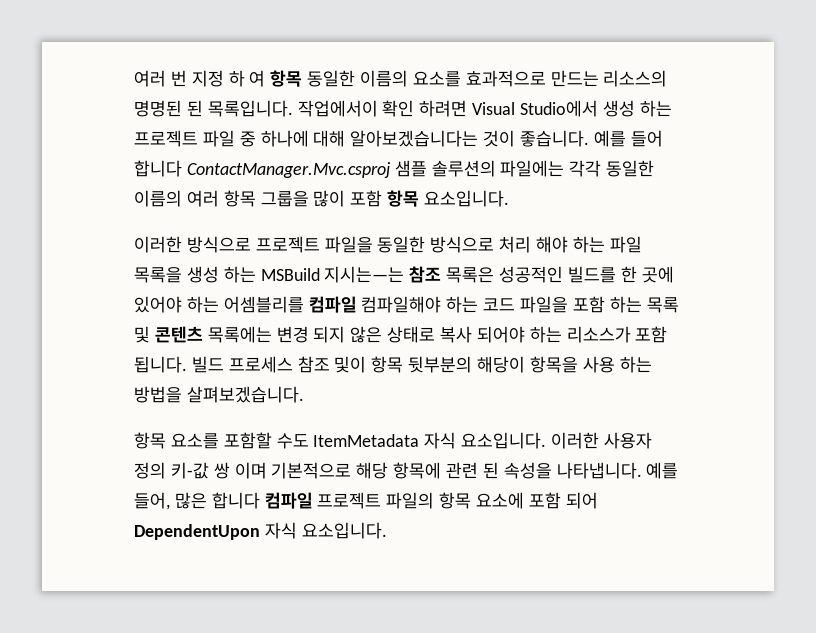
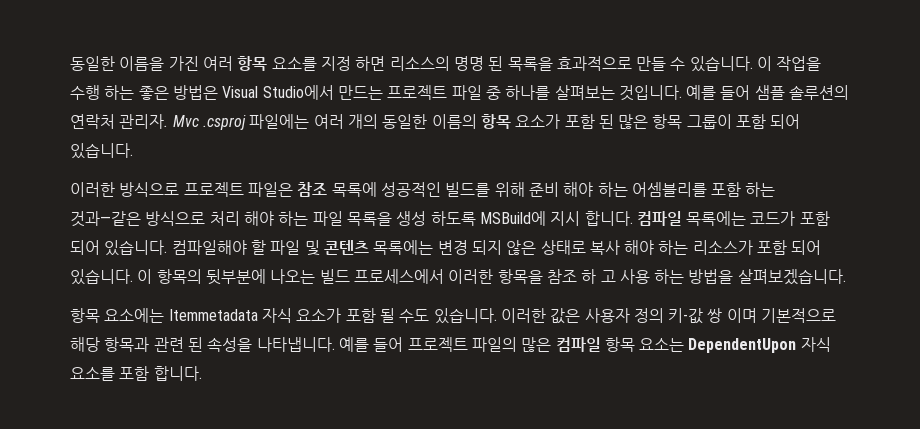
- 여러 번 지정 하 여 항목 동일한 이름의 요소를 효과적으로 만드는 리소스의 명명된 된 목록입니다. 작업에서이 확인 하려면 Visual Studio에서 생성 하는 프로젝트 파일 중 하나에 대해 알아보겠습니다는 것이 좋습니다. 예를 들어 합니다 ContactManager.Mvc.csproj 샘플 솔루션의 파일에는 각각 동일한 이름의 여러 항목 그룹을 많이 포함 항목 요소입니다.
- 이러한 방식으로 프로젝트 파일을 동일한 방식으로 처리 해야 하는 파일 목록을 생성 하는 MSBuild 지시는—는 참조 목록은 성공적인 빌드를 한 곳에 있어야 하는 어셈블리를 컴파일 컴파일해야 하는 코드 파일을 포함 하는 목록 및 콘텐츠 목록에는 변경 되지 않은 상태로 복사 되어야 하는 리소스가 포함 됩니다. 빌드 프로세스 참조 및이 항목 뒷부분의 해당이 항목을 사용 하는 방법을 살펴보겠습니다.
+ 동일한 이름을 가진 여러 항목 요소를 지정 하면 리소스의 명명 된 목록을 효과적으로 만들 수 있습니다. 이 작업을 수행 하는 좋은 방법은 Visual Studio에서 만드는 프로젝트 파일 중 하나를 살펴보는 것입니다. 예를 들어 샘플 솔루션의 연락처 관리자. Mvc .csproj 파일에는 여러 개의 동일한 이름의 항목 요소가 포함 된 많은 항목 그룹이 포함 되어 있습니다.
+ 이러한 방식으로 프로젝트 파일은 참조 목록에 성공적인 빌드를 위해 준비 해야 하는 어셈블리를 포함 하는 것과—같은 방식으로 처리 해야 하는 파일 목록을 생성 하도록 MSBuild에 지시 합니다. 컴파일 목록에는 코드가 포함 되어 있습니다. 컴파일해야 할 파일 및 콘텐츠 목록에는 변경 되지 않은 상태로 복사 해야 하는 리소스가 포함 되어 있습니다. 이 항목의 뒷부분에 나오는 빌드 프로세스에서 이러한 항목을 참조 하 고 사용 하는 방법을 살펴보겠습니다.
- 항목 요소를 포함할 수도 ItemMetadata 자식 요소입니다. 이러한 사용자 정의 키-값 쌍 이며 기본적으로 해당 항목에 관련 된 속성을 나타냅니다.
+ 항목 요소에는 Itemmetadata 자식 요소가 포함 될 수도 있습니다. 이러한 값은 사용자 정의 키-값 쌍 이며 기본적으로 해당 항목과 관련 된 속성을 나타냅니다.
- 예를 들어, 많은 합니다 컴파일 프로젝트 파일의 항목 요소에 포함 되어 DependentUpon 자식 요소입니다.
+ 예를 들어 프로젝트 파일의 많은 컴파일 항목 요소는 DependentUpon 자식 요소를 포함 합니다.

